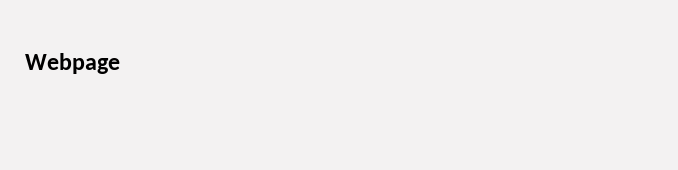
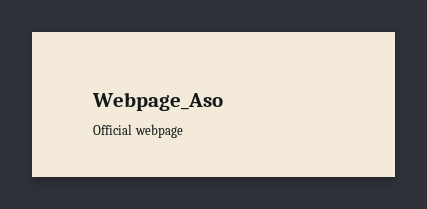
- Webpage
+ Webpage_Aso
+ Official webpage

